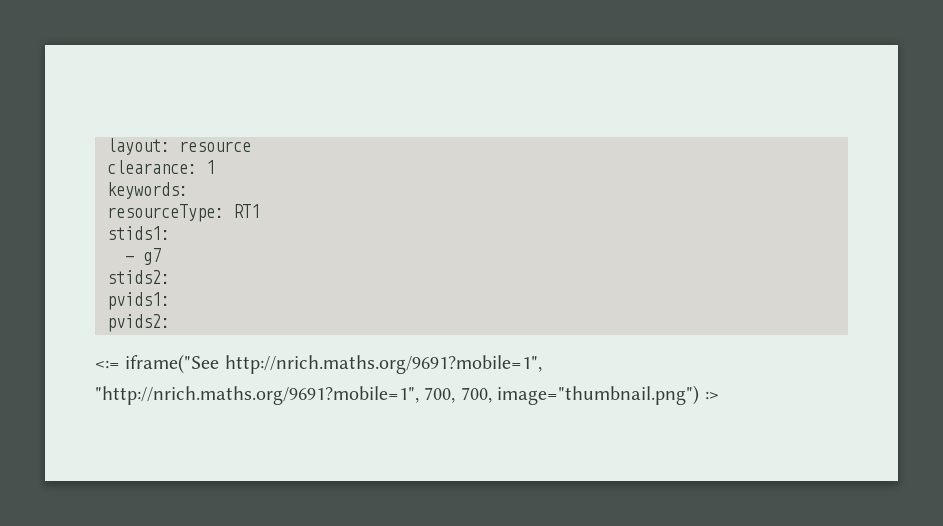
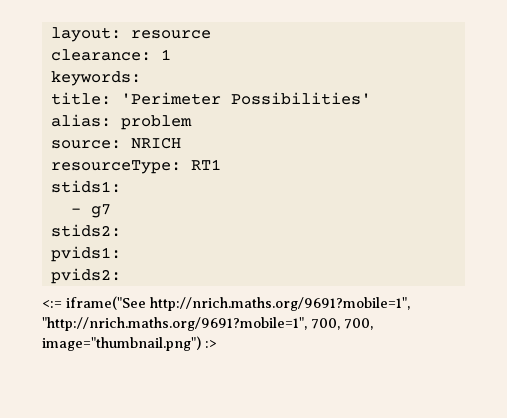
+ title: 'Perimeter Possibilities'
+ alias: problem
+ source: NRICH

